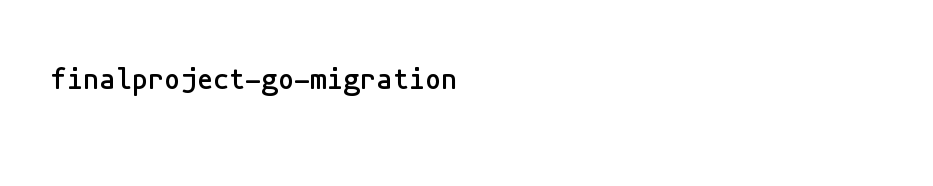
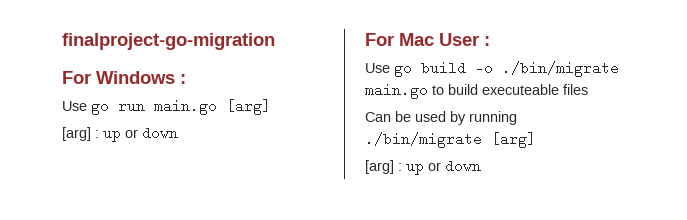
+ For Windows :
+ Use go run main.go [arg]
+ [arg] : up or down
+ For Mac User :
+ Use go build -o ./bin/migrate main.go to build executeable files
+ Can be used by running ./bin/migrate [arg]
+ [arg] : up or down

